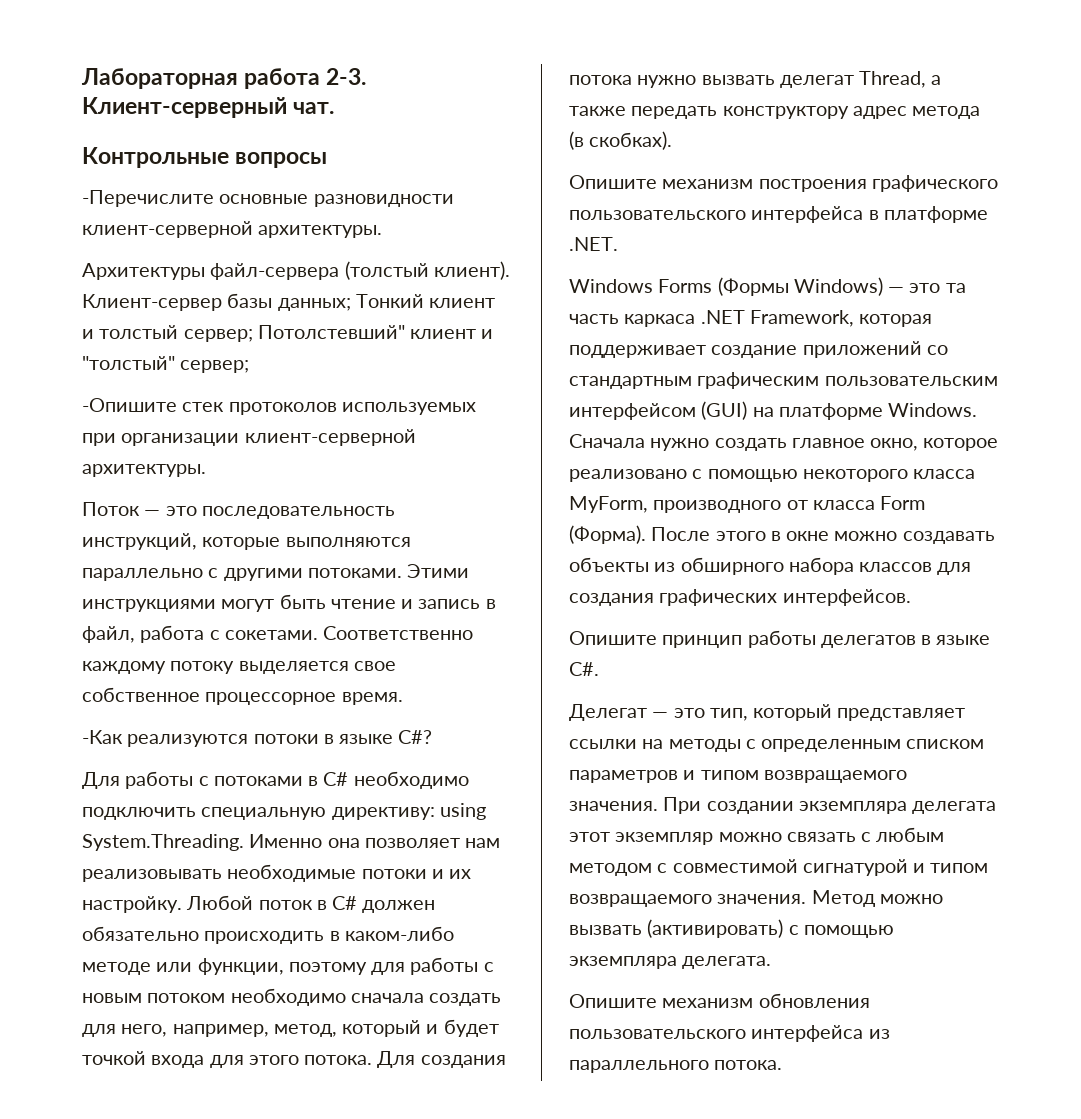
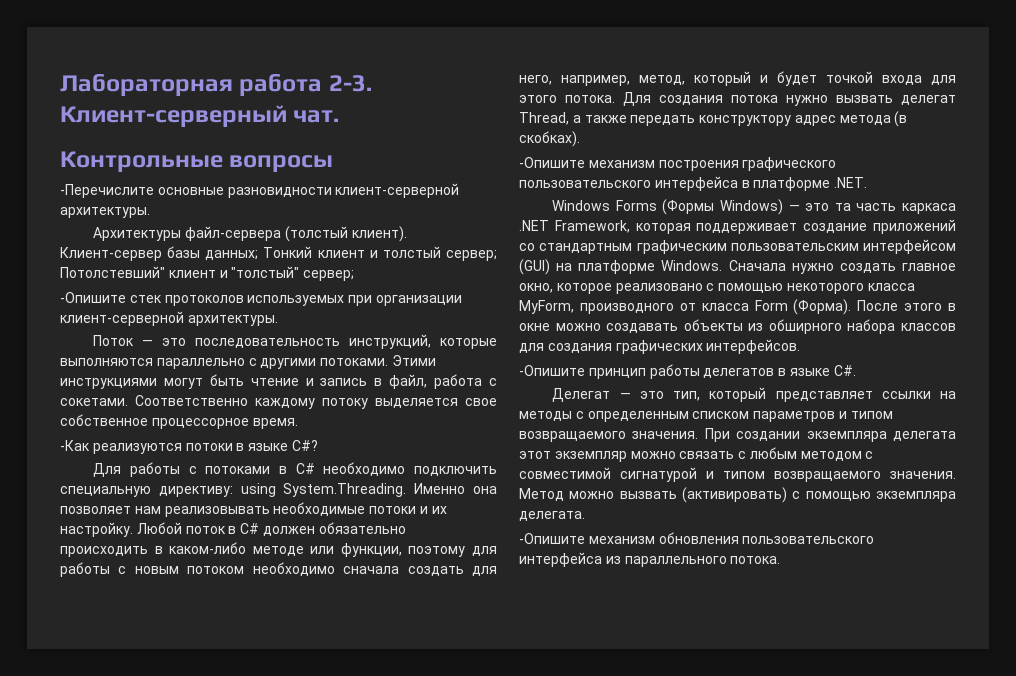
- Опишите механизм построения графического пользовательского интерфейса в платформе .NET.
+ -Опишите механизм построения графического пользовательского интерфейса в платформе .NET.
- Опишите принцип работы делегатов в языке C#.
+ -Опишите принцип работы делегатов в языке C#.
- Опишите механизм обновления пользовательского интерфейса из параллельного потока.
+ -Опишите механизм обновления пользовательского интерфейса из параллельного потока.

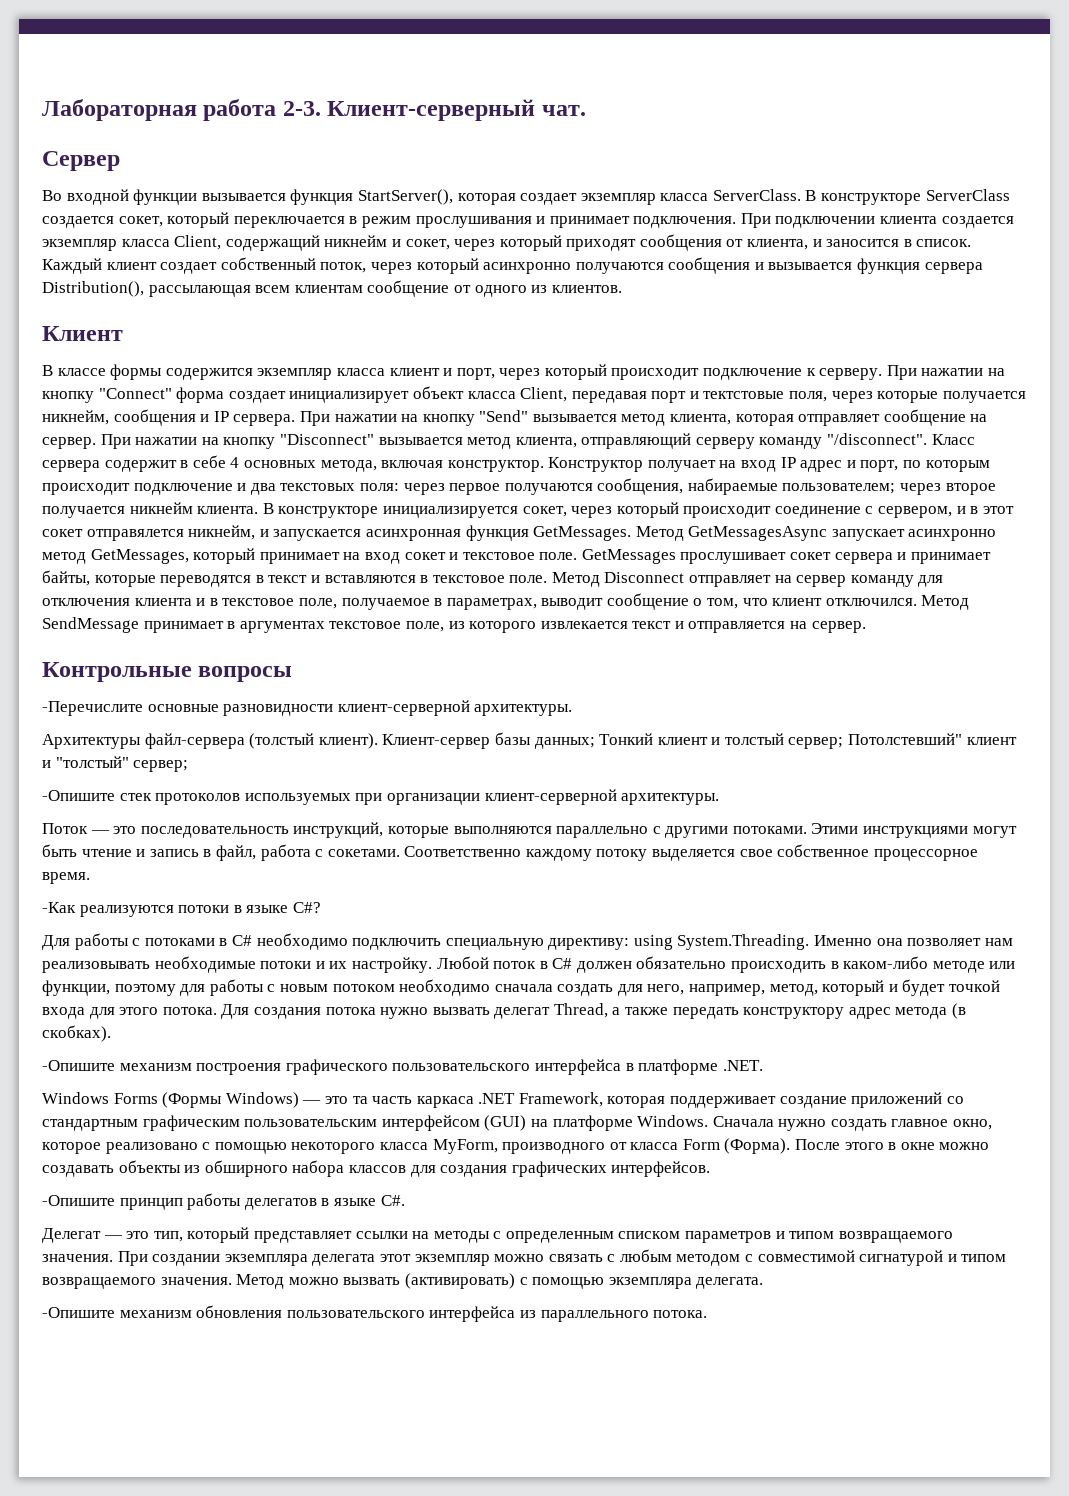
+ Сервер
+ Во входной функции вызывается функция StartServer(), которая создает экземпляр класса ServerClass. В конструкторе ServerClass создается сокет, который переключается в режим прослушивания и принимает подключения. При подключении клиента создается экземпляр класса Client, содержащий никнейм и сокет, через который приходят сообщения от клиента, и заносится в список. Каждый клиент создает собственный поток, через который асинхронно получаются сообщения и вызывается функция сервера Distribution(), рассылающая всем клиентам сообщение от одного из клиентов.
+ Клиент
+ В классе формы содержится экземпляр класса клиент и порт, через который происходит подключение к серверу. При нажатии на кнопку "Connect" форма создает инициализирует объект класса Client, передавая порт и тектстовые поля, через которые получается никнейм, сообщения и IP сервера. При нажатии на кнопку "Send" вызывается метод клиента, которая отправляет сообщение на сервер. При нажатии на кнопку "Disconnect" вызывается метод клиента, отправляющий серверу команду "/disconnect". Класс сервера содержит в себе 4 основных метода, включая конструктор. Конструктор получает на вход IP адрес и порт, по которым происходит подключение и два текстовых поля: через первое получаются сообщения, набираемые пользователем; через второе получается никнейм клиента. В конструкторе инициализируется сокет, через который происходит соединение с сервером, и в этот сокет отправялется никнейм, и запускается асинхронная функция GetMessages. Метод GetMessagesAsync запускает асинхронно метод GetMessages, который принимает на вход сокет и текстовое поле. GetMessages прослушивает сокет сервера и принимает байты, которые переводятся в текст и вставляются в текстовое поле. Метод Disconnect отправляет на сервер команду для отключения клиента и в текстовое поле, получаемое в параметрах, выводит сообщение о том, что клиент отключился. Метод SendMessage принимает в аргументах текстовое поле, из которого извлекается текст и отправляется на сервер.

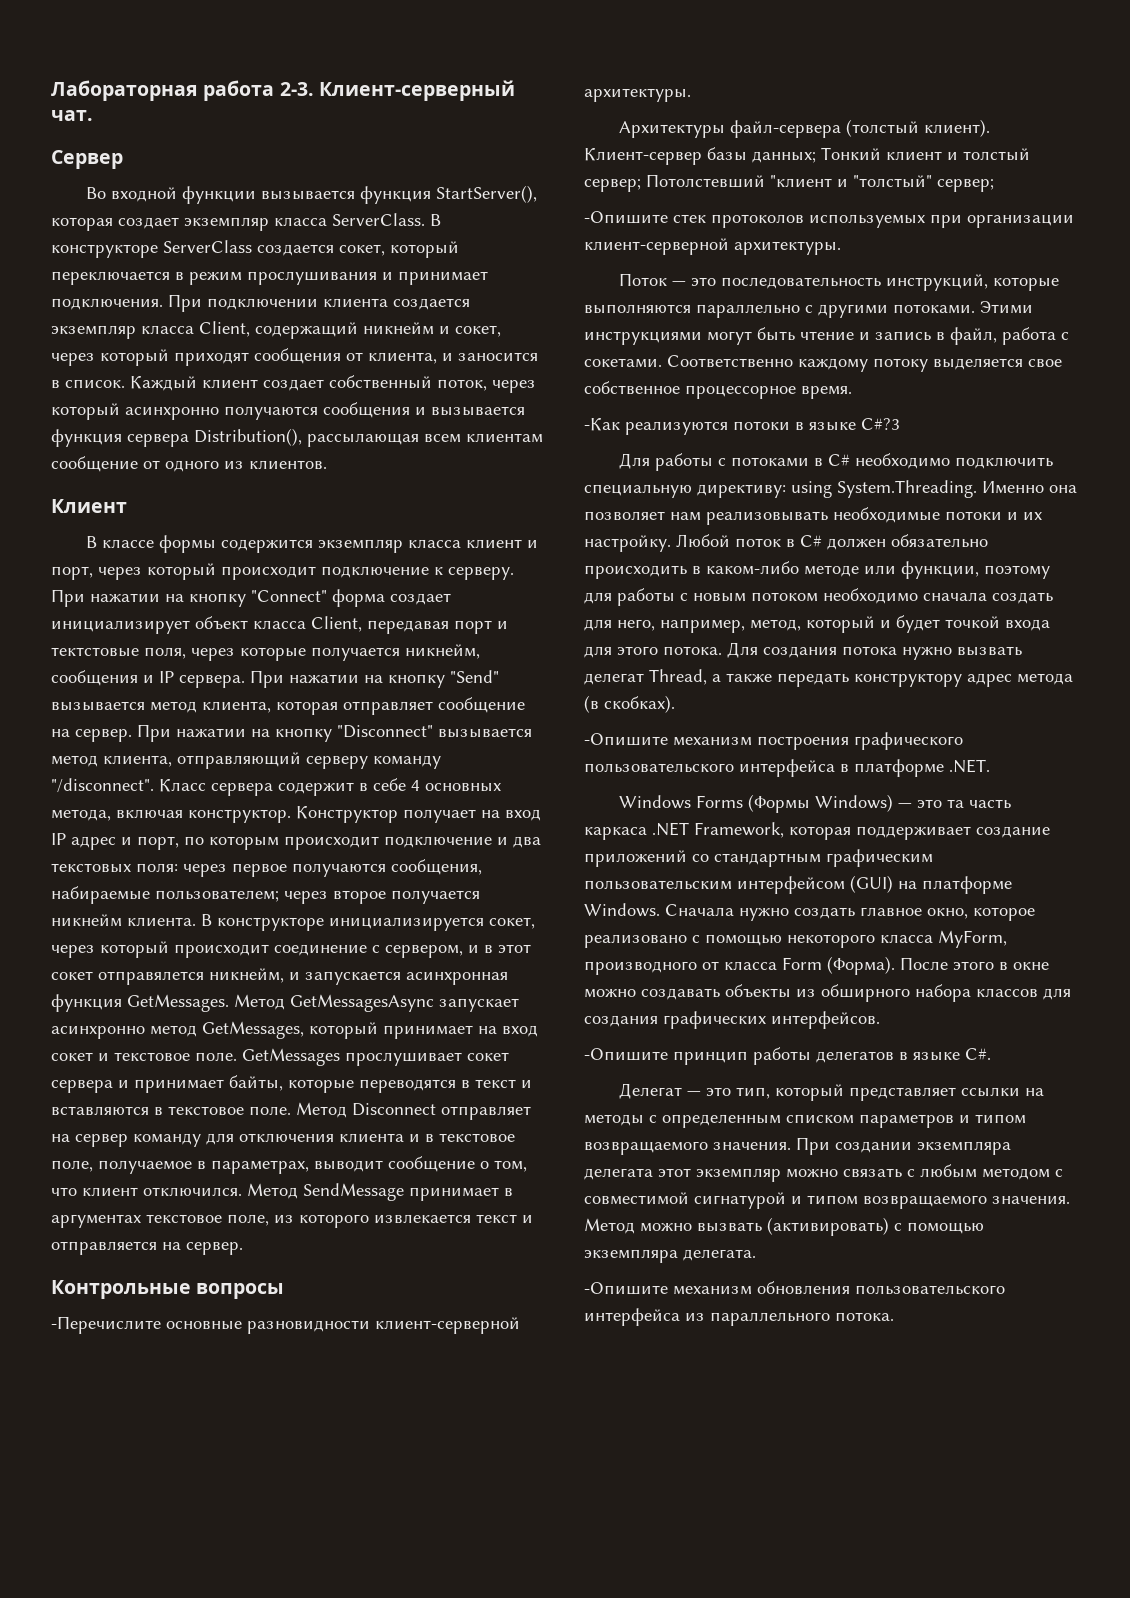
- Клиент-сервер базы данных; Тонкий клиент и толстый сервер; Потолстевший" клиент и "толстый" сервер;
+ Клиент-сервер базы данных; Тонкий клиент и толстый сервер; Потолстевший "клиент и "толстый" сервер;
- -Как реализуются потоки в языке C#?
+ -Как реализуются потоки в языке C#?3

